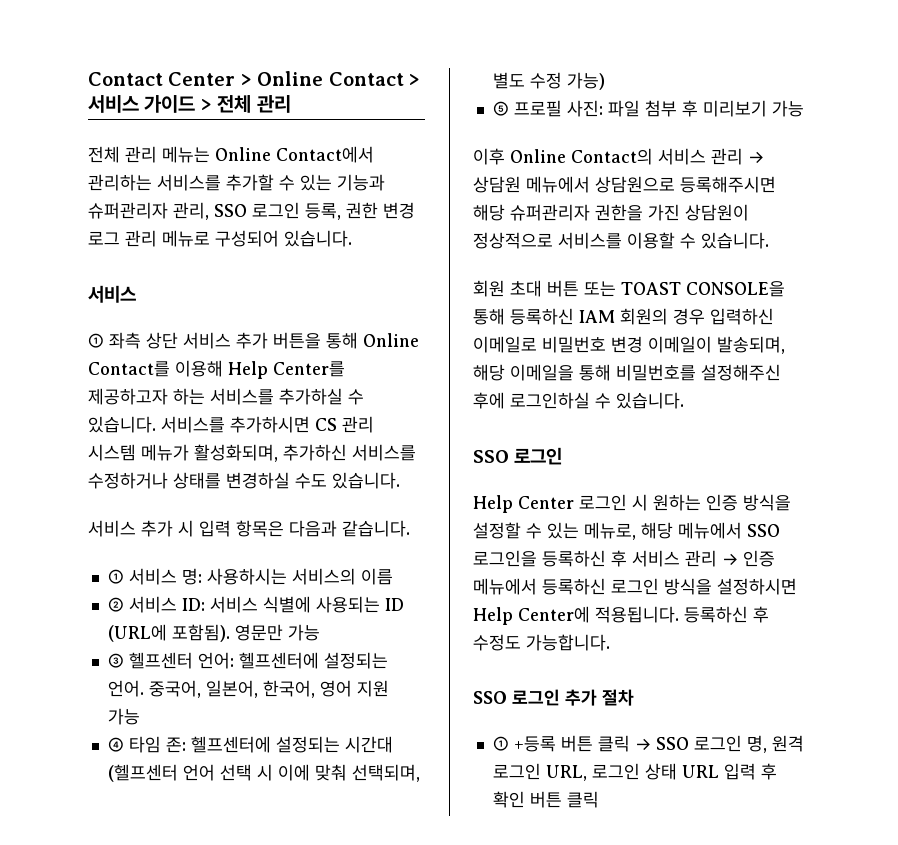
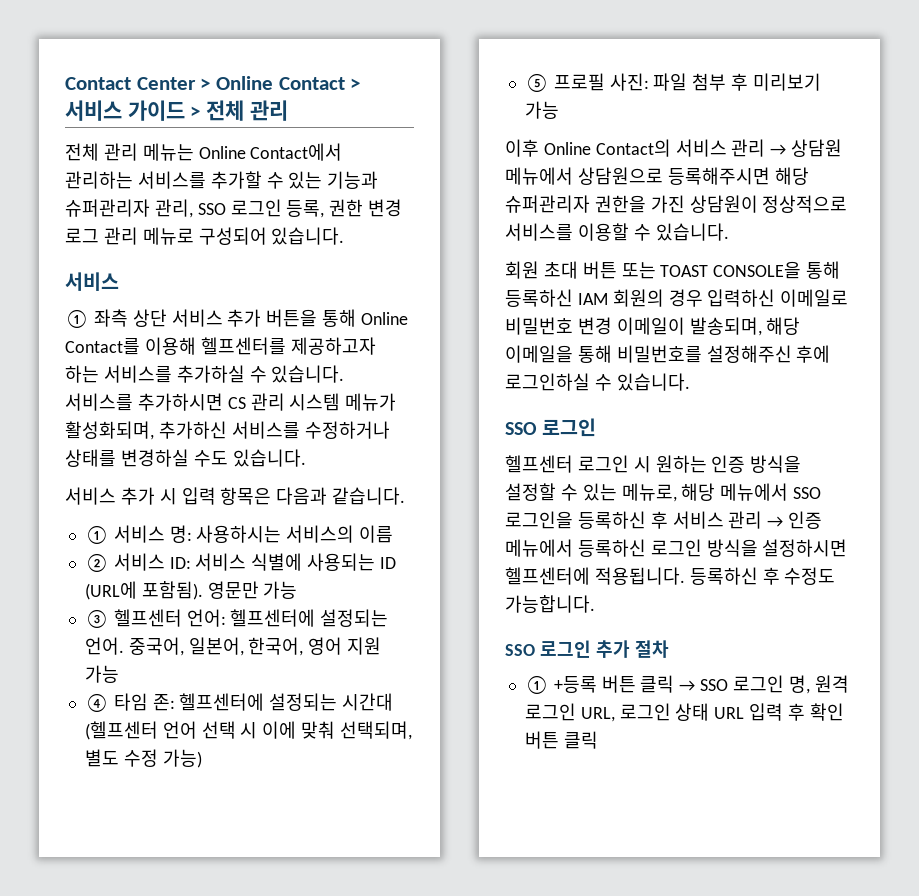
- ① 좌측 상단 서비스 추가 버튼을 통해 Online Contact를 이용해 Help Center를 제공하고자 하는 서비스를 추가하실 수 있습니다.
+ ① 좌측 상단 서비스 추가 버튼을 통해 Online Contact를 이용해 헬프센터를 제공하고자 하는 서비스를 추가하실 수 있습니다.
- Help Center 로그인 시 원하는 인증 방식을 설정할 수 있는 메뉴로, 해당 메뉴에서 SSO 로그인을 등록하신 후 서비스 관리 → 인증 메뉴에서 등록하신 로그인 방식을 설정하시면 Help Center에 적용됩니다.
+ 헬프센터 로그인 시 원하는 인증 방식을 설정할 수 있는 메뉴로, 해당 메뉴에서 SSO 로그인을 등록하신 후 서비스 관리 → 인증 메뉴에서 등록하신 로그인 방식을 설정하시면 헬프센터에 적용됩니다.

